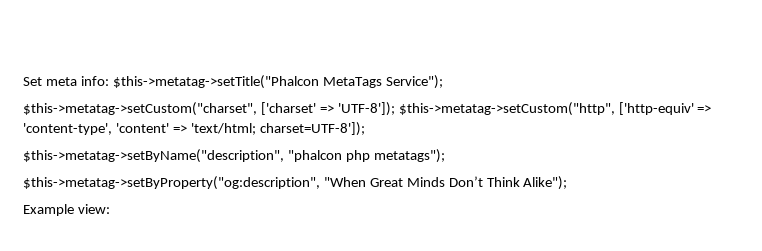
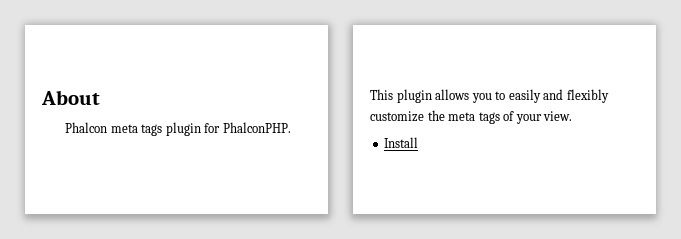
- Set meta info: $this->metatag->setTitle("Phalcon MetaTags Service");
- $this->metatag->setCustom("charset", ['charset' => 'UTF-8']); $this->metatag->setCustom("http", ['http-equiv' => 'content-type', 'content' => 'text/html; charset=UTF-8']);
- $this->metatag->setByName("description", "phalcon php metatags");
- $this->metatag->setByProperty("og:description", "When Great Minds Don’t Think Alike");
- Example view:
+ About
+ Phalcon meta tags plugin for PhalconPHP. This plugin allows you to easily and flexibly customize the meta tags of your view.
+ Install

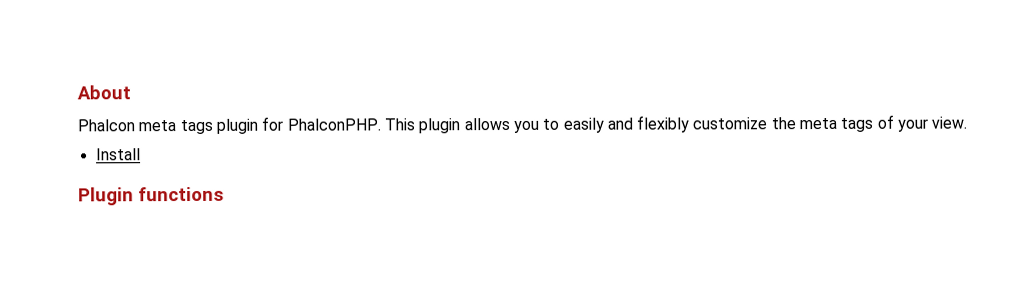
+ Plugin functions

